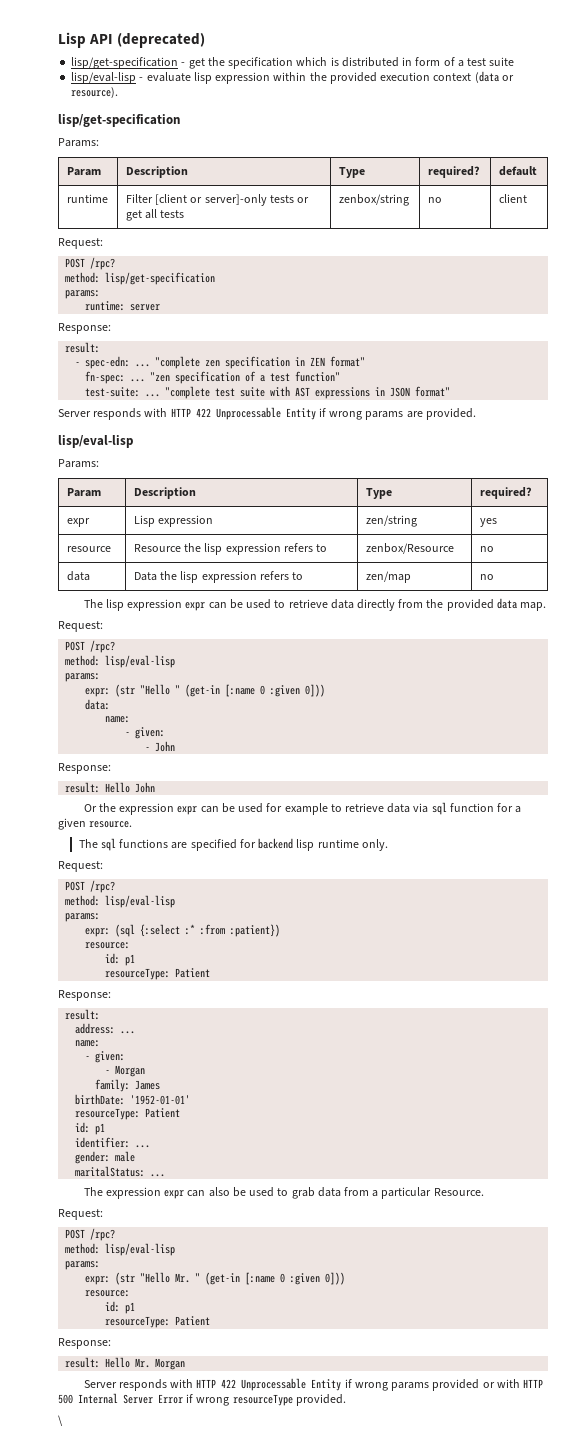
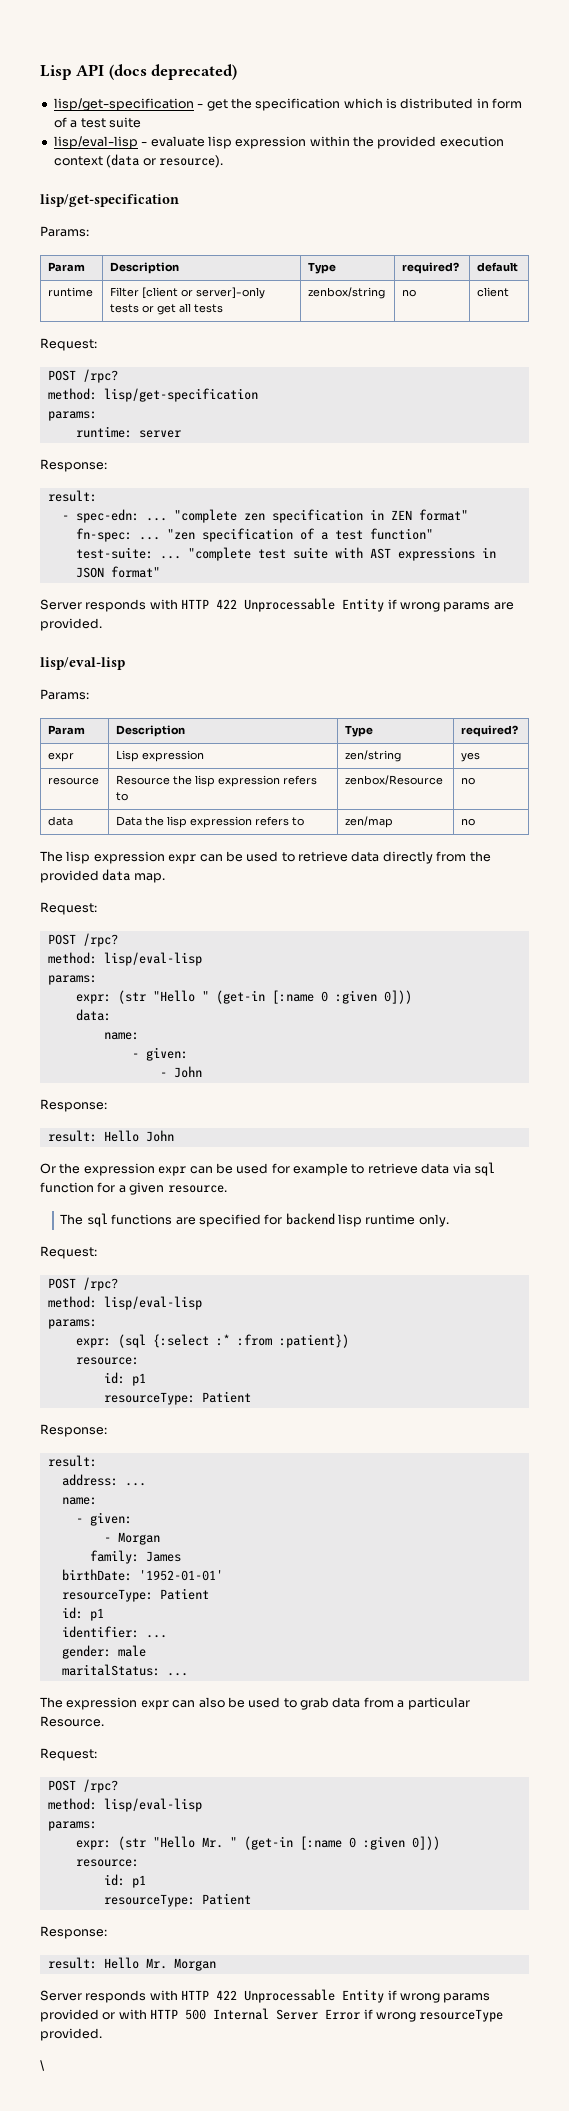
- Lisp API (deprecated)
+ Lisp API (docs deprecated)

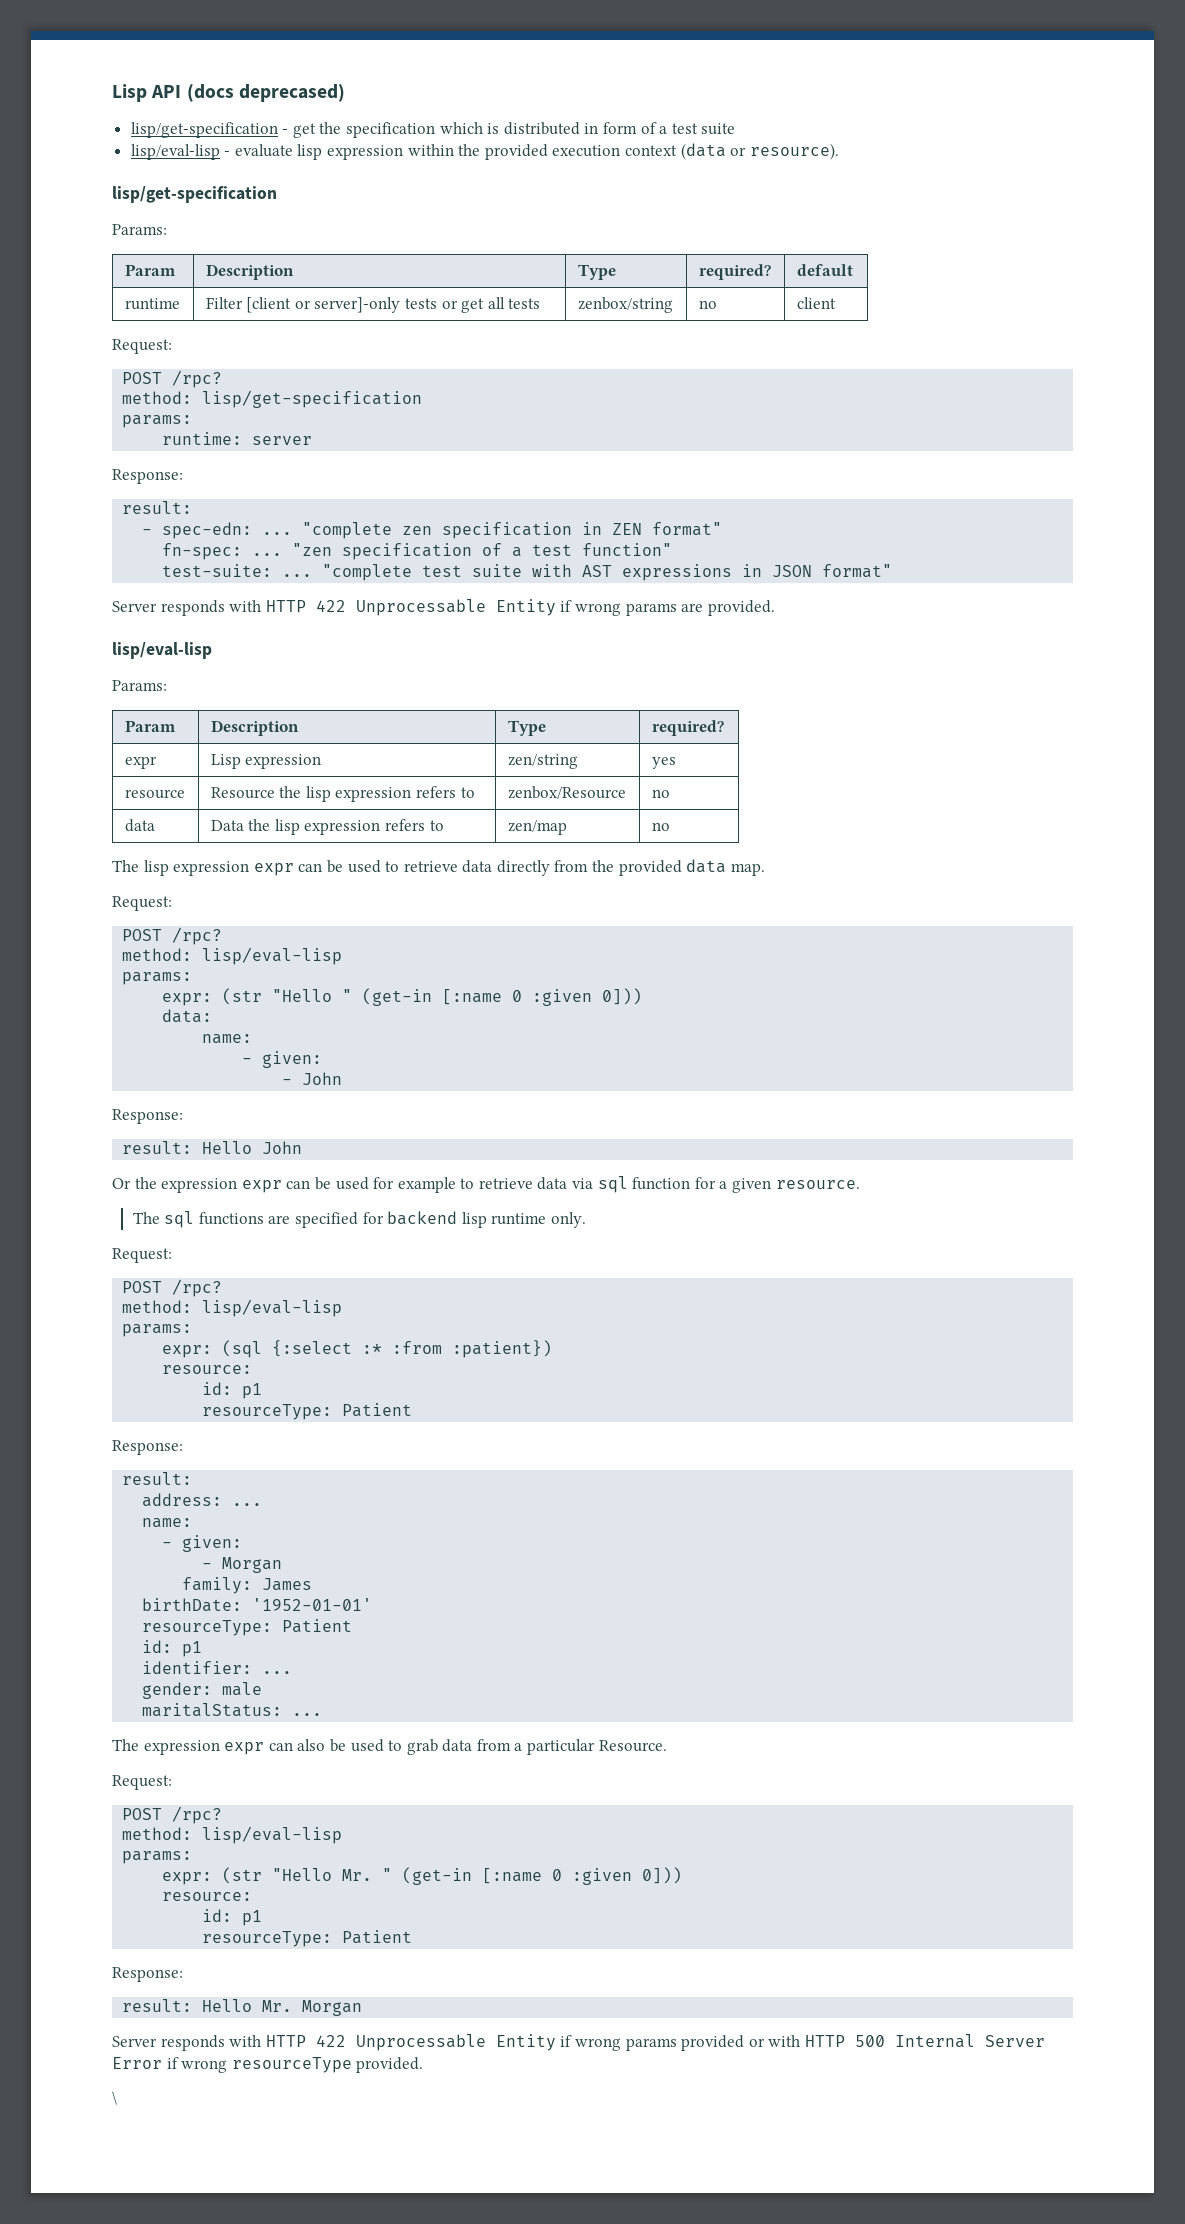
- Lisp API (docs deprecated)
+ Lisp API (docs deprecased)

